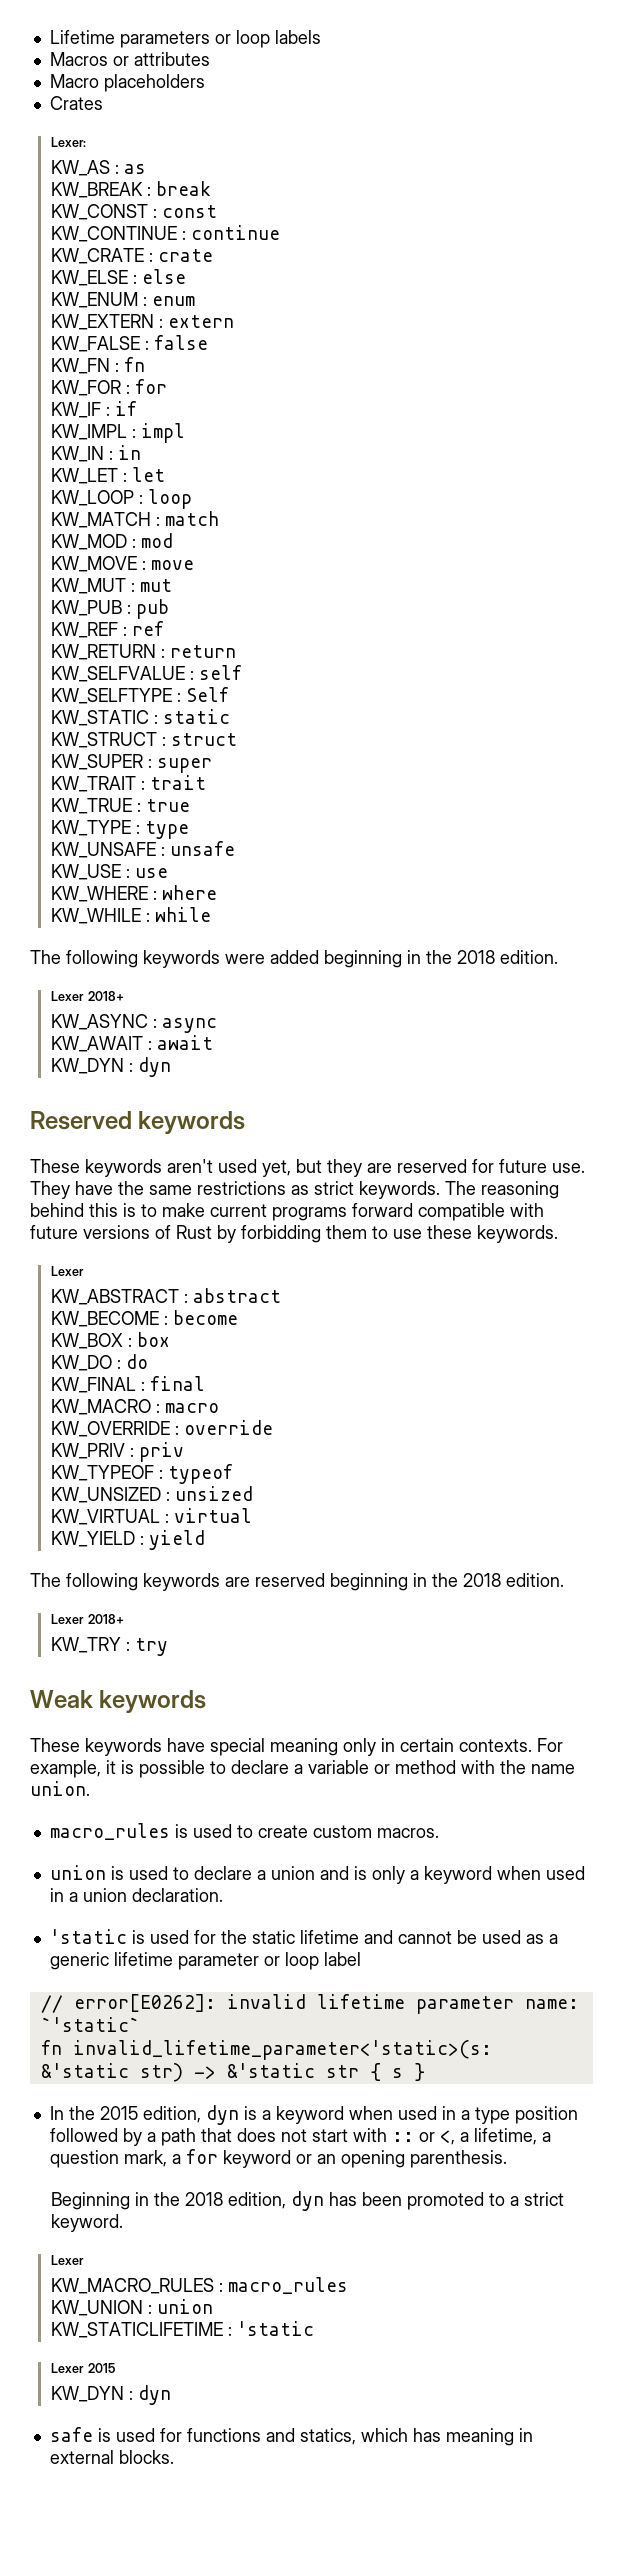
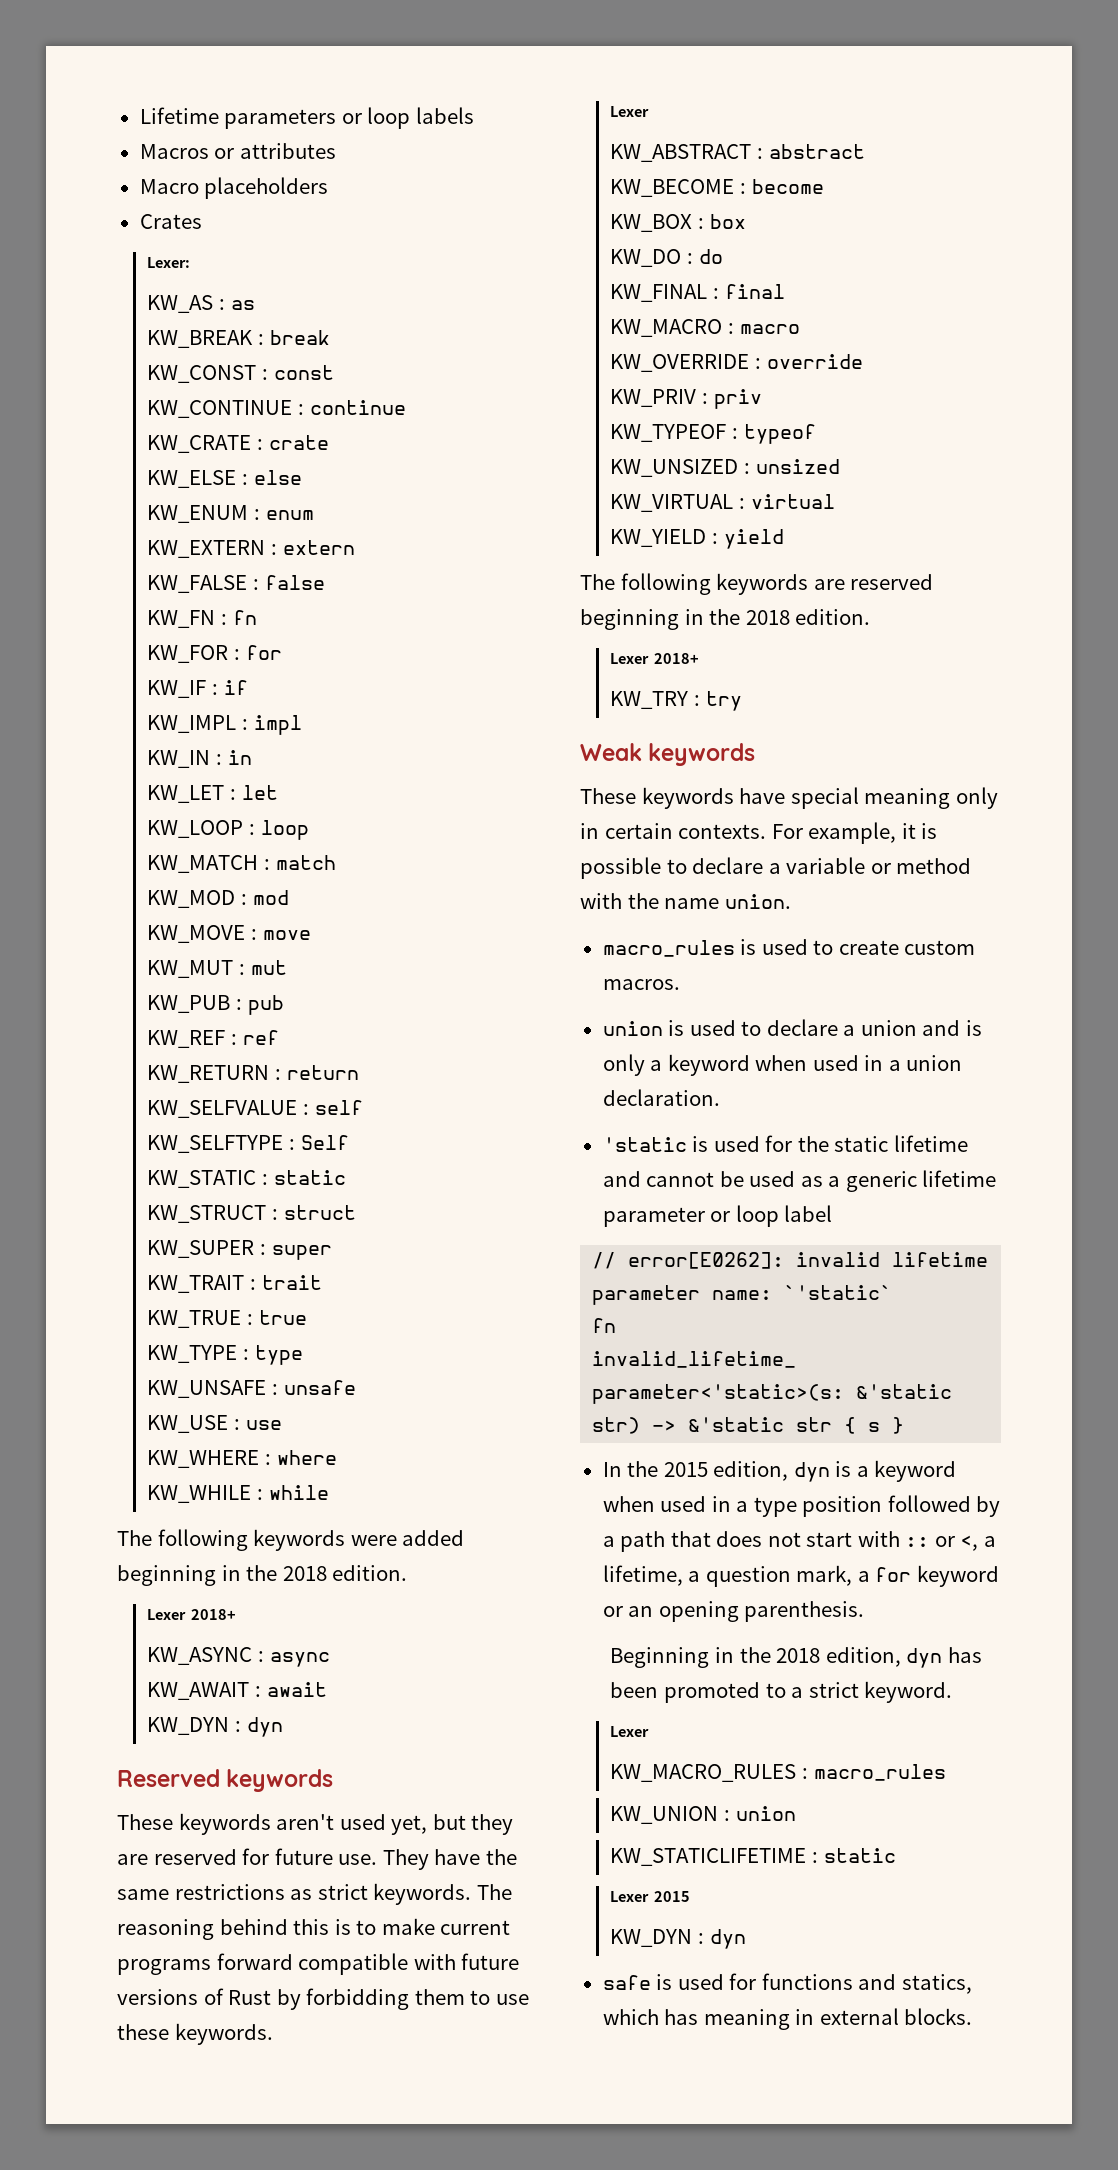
- KW_STATICLIFETIME : 'static
+ KW_STATICLIFETIME : static

